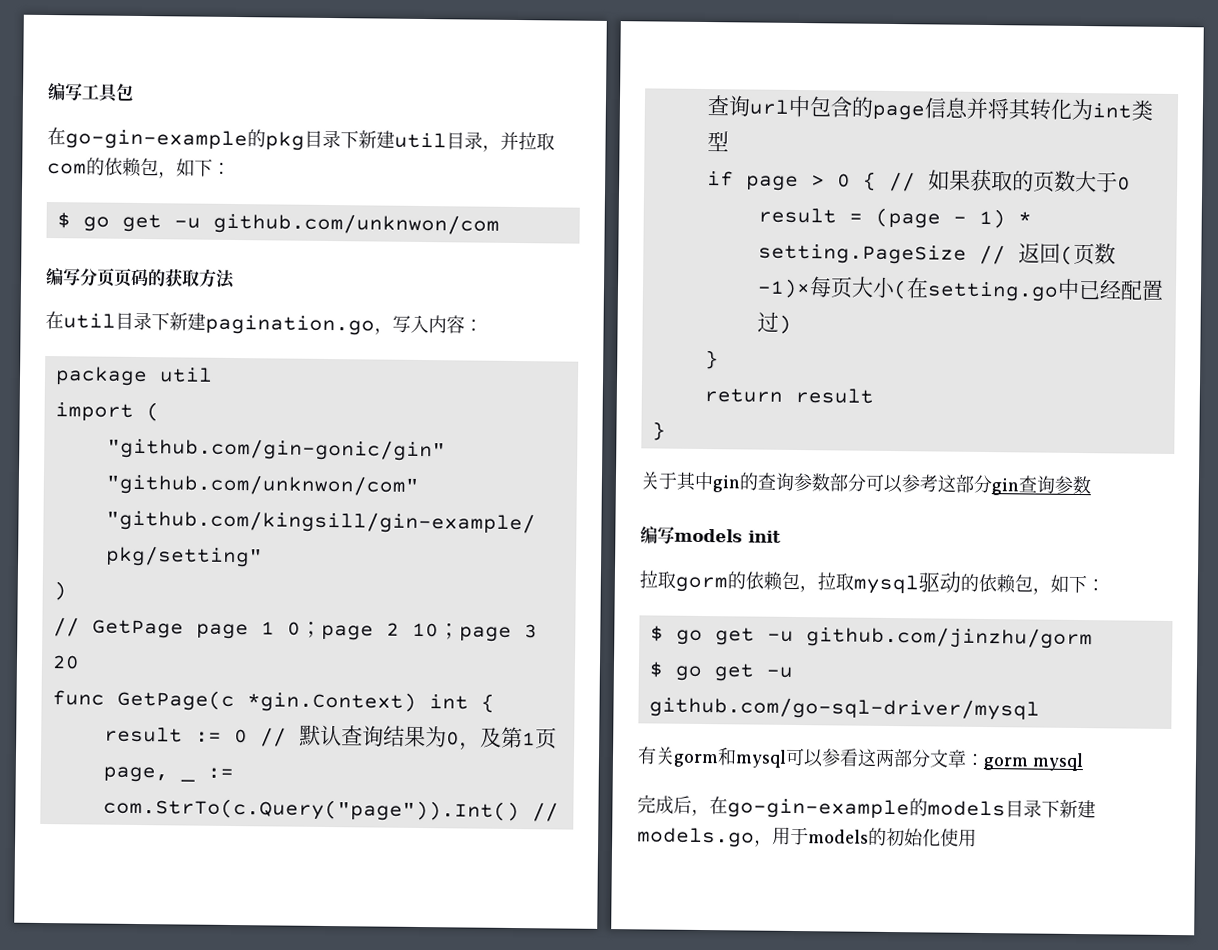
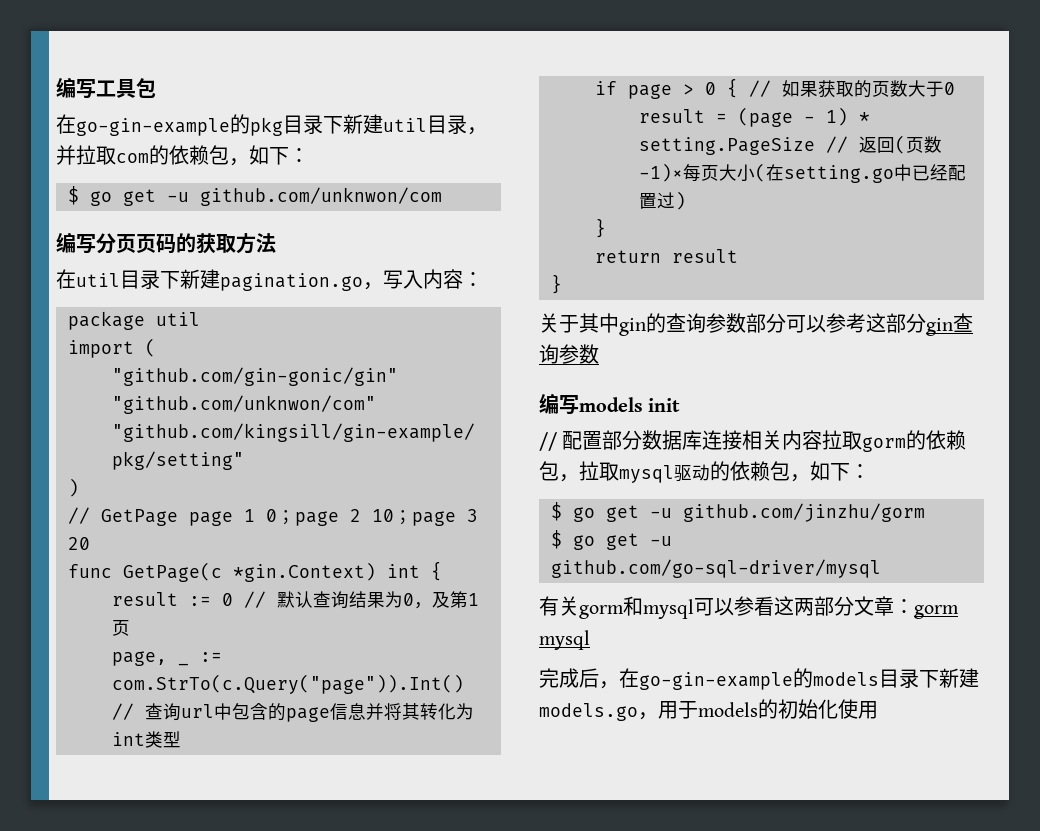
- 拉取gorm的依赖包，拉取mysql驱动的依赖包，如下：
+ // 配置部分数据库连接相关内容拉取gorm的依赖包，拉取mysql驱动的依赖包，如下：

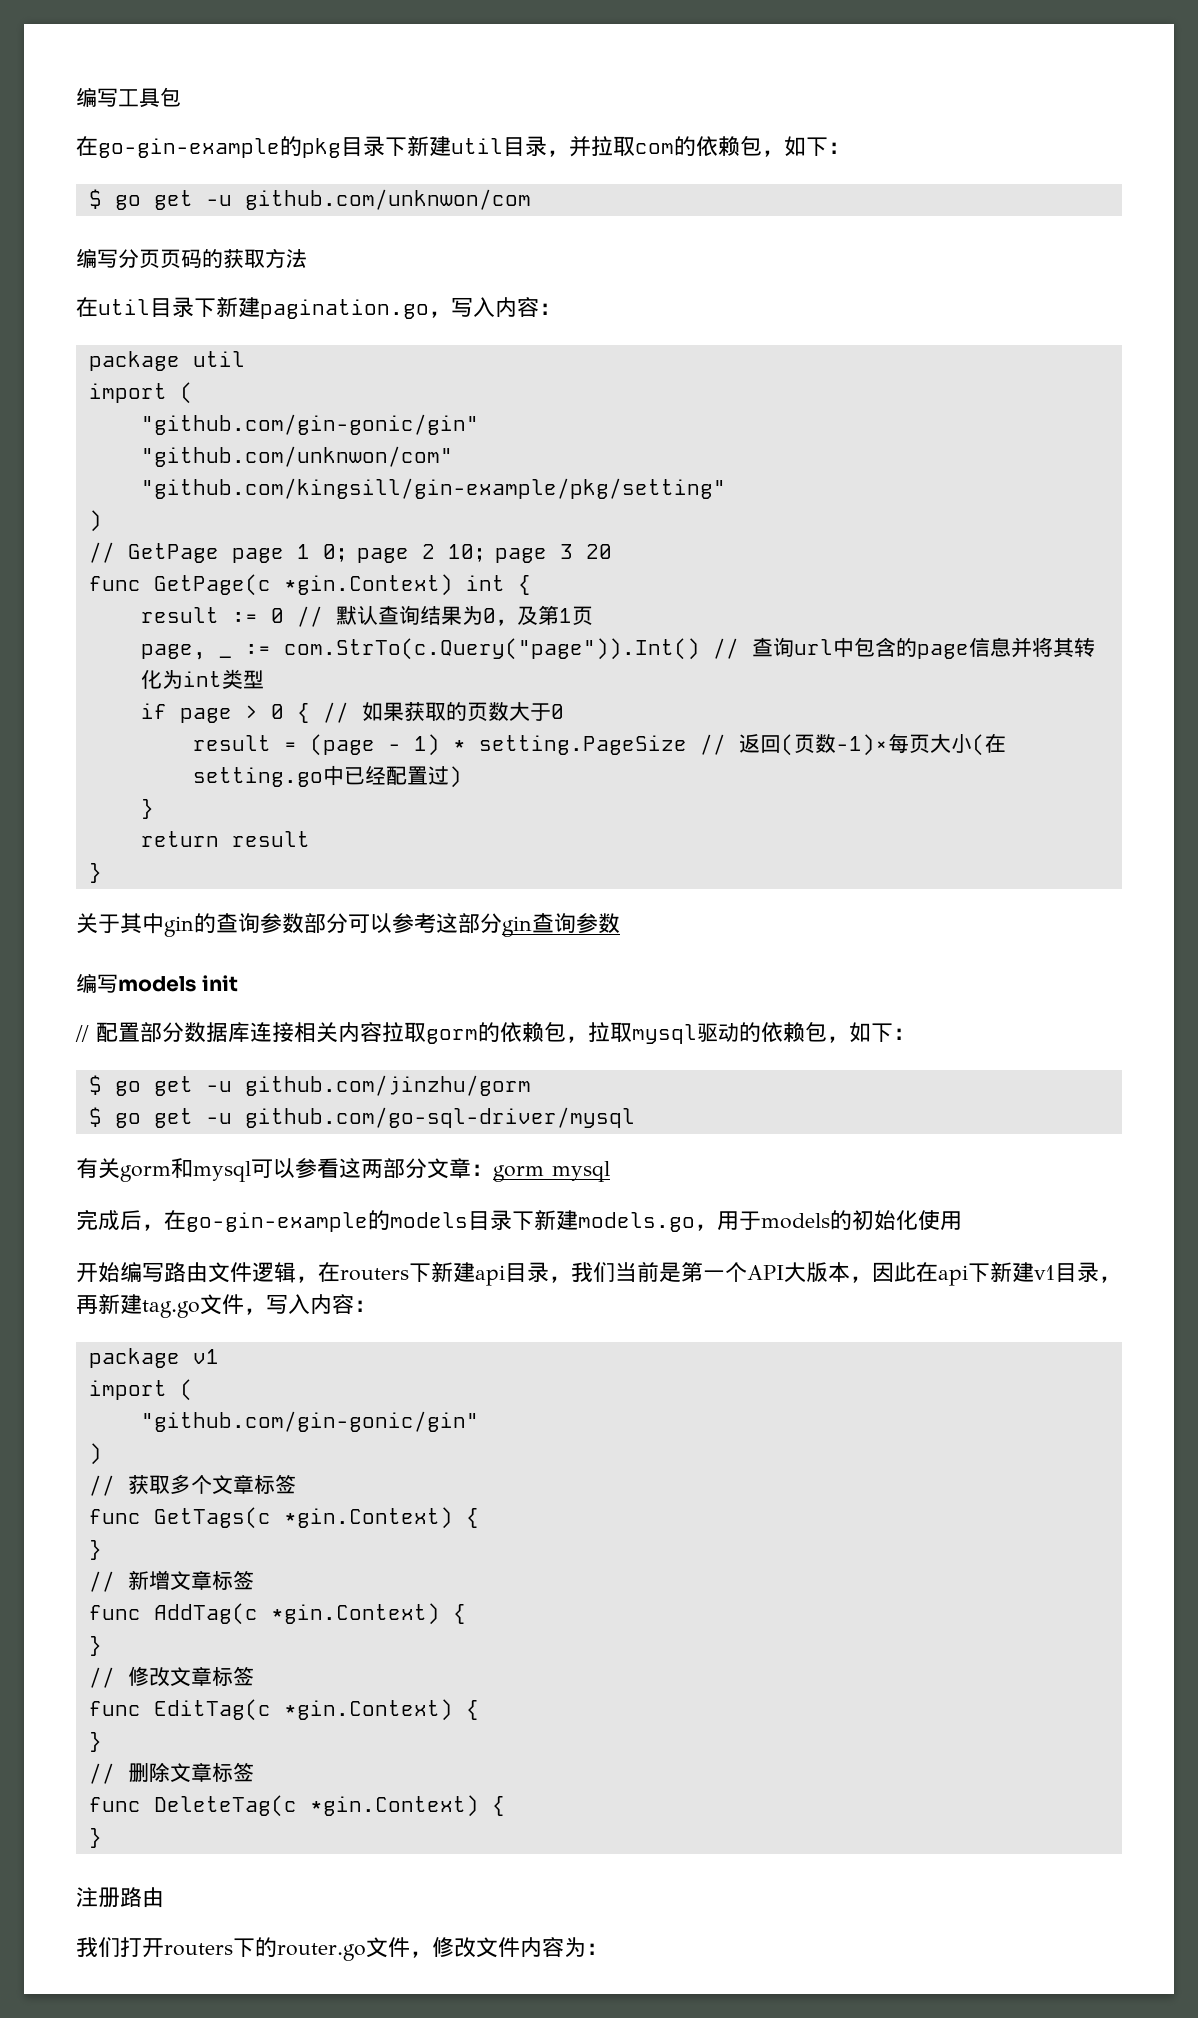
+ 开始编写路由文件逻辑，在routers下新建api目录，我们当前是第一个API大版本，因此在api下新建v1目录，再新建tag.go文件，写入内容：
+ package v1
+ import (
+ "github.com/gin-gonic/gin"
+ )
+ // 获取多个文章标签
+ func GetTags(c *gin.Context) {
+ }
+ // 新增文章标签
+ func AddTag(c *gin.Context) {
+ }
+ // 修改文章标签
+ func EditTag(c *gin.Context) {
+ }
+ // 删除文章标签
+ func DeleteTag(c *gin.Context) {
+ }
+ 注册路由
+ 我们打开routers下的router.go文件，修改文件内容为：

